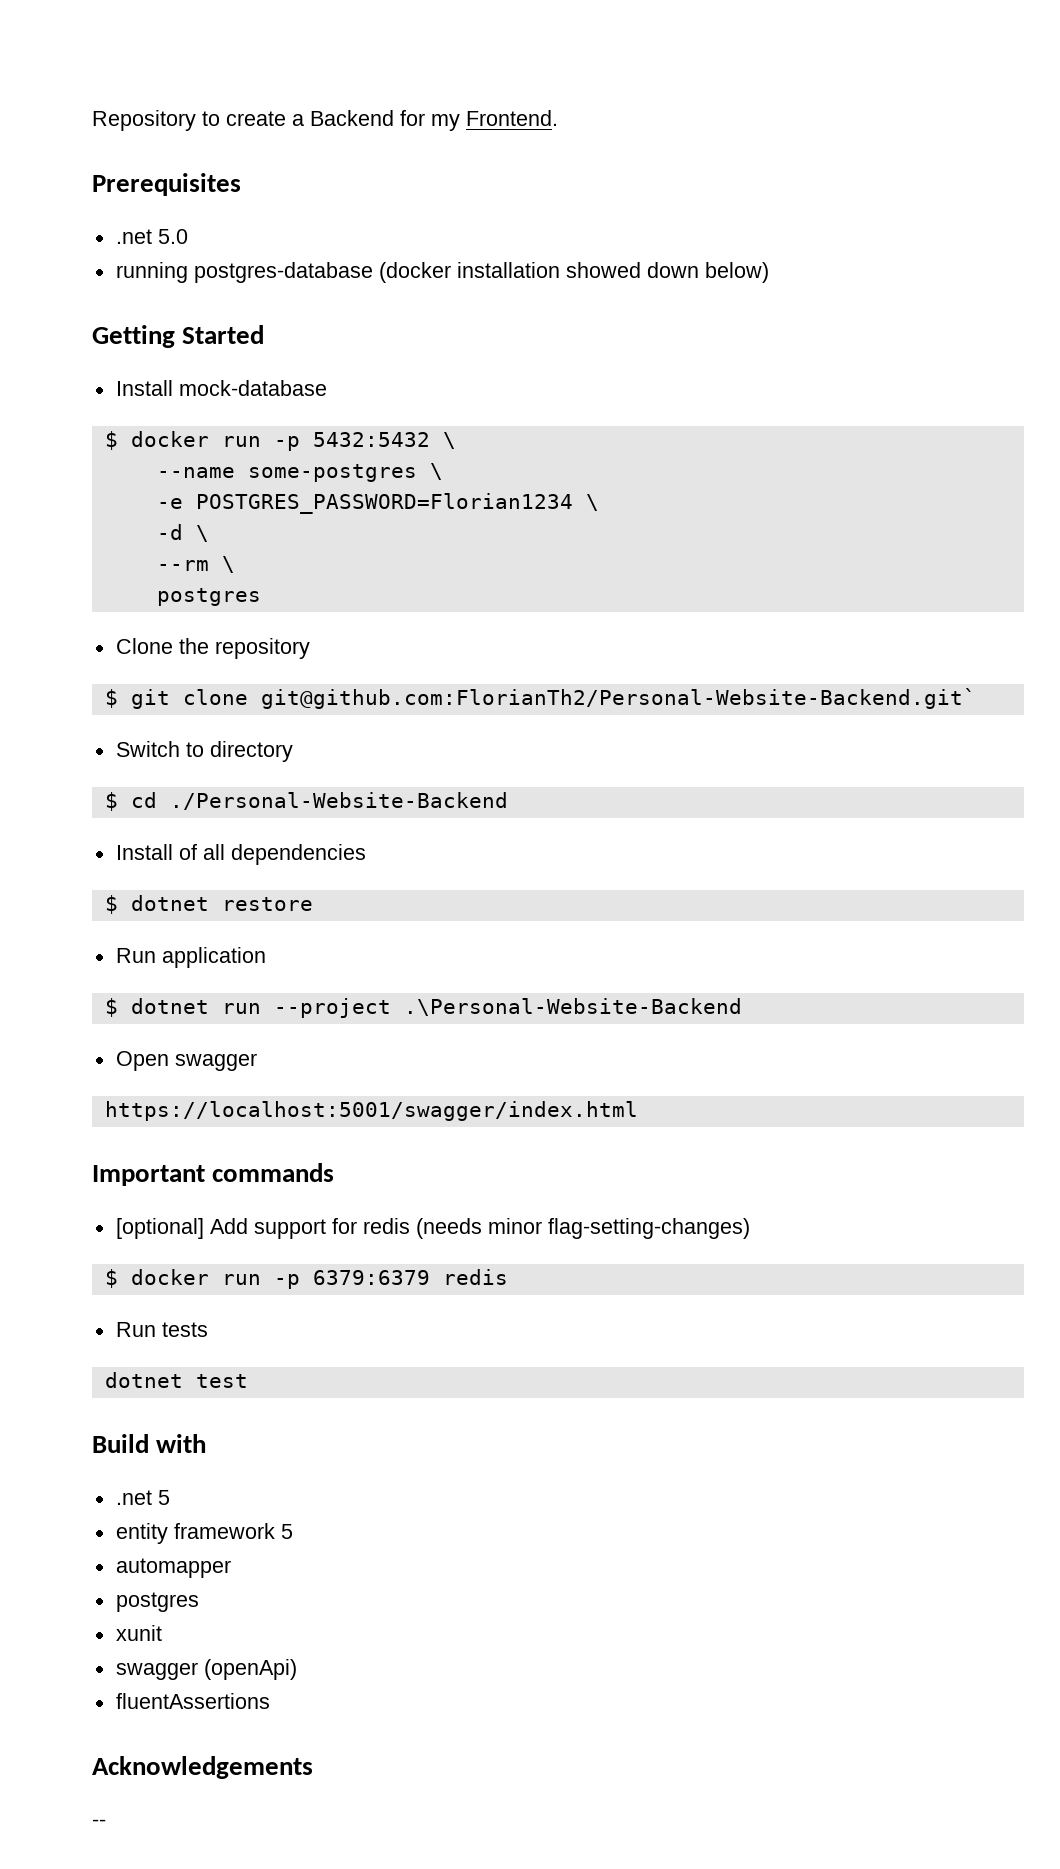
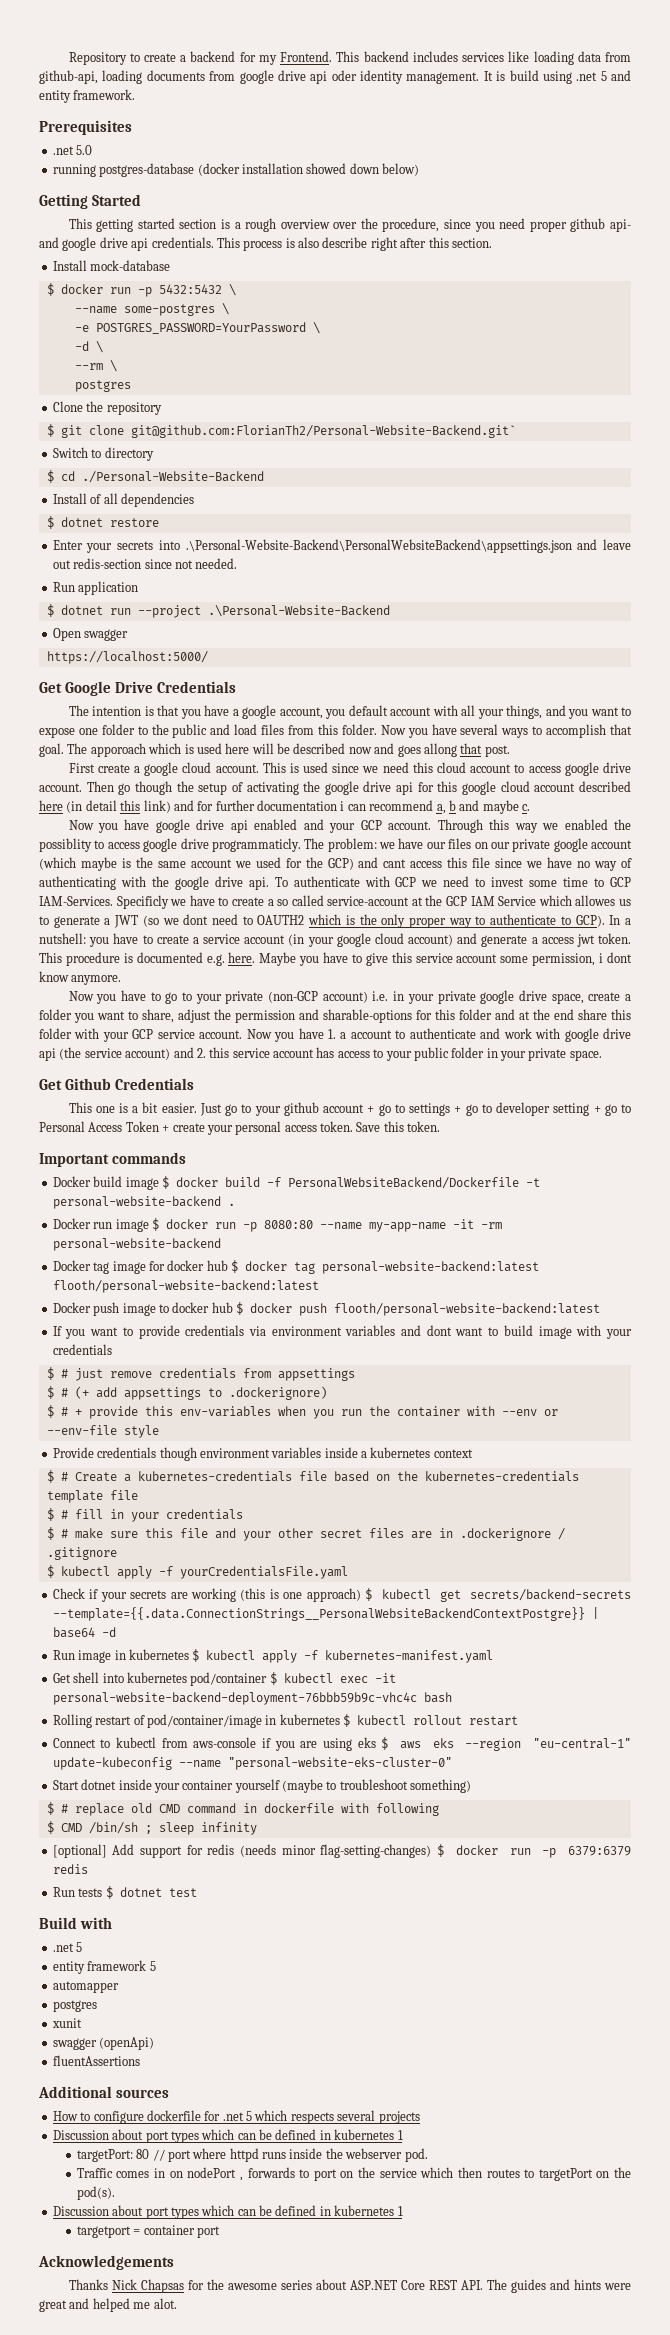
- Repository to create a Backend for my Frontend.
+ Repository to create a backend for my Frontend. This backend includes services like loading data from github-api, loading documents from google drive api oder identity management. It is build using .net 5 and entity framework.
+ This getting started section is a rough overview over the procedure, since you need proper github api- and google drive api credentials. This process is also describe right after this section.
- -e POSTGRES_PASSWORD=Florian1234 \
+ -e POSTGRES_PASSWORD=YourPassword \
+ Enter your secrets into .\Personal-Website-Backend\PersonalWebsiteBackend\appsettings.json and leave out redis-section since not needed.
- https://localhost:5001/swagger/index.html
+ https://localhost:5000/
+ Get Google Drive Credentials
+ The intention is that you have a google account, you default account with all your things, and you want to expose one folder to the public and load files from this folder. Now you have several ways to accomplish that goal. The apporoach which is used here will be described now and goes allong that post.
+ First create a google cloud account. This is used since we need this cloud account to access google drive account. Then go though the setup of activating the google drive api for this google cloud account described here (in detail this link) and for further documentation i can recommend a, b and maybe c.
+ Now you have google drive api enabled and your GCP account. Through this way we enabled the possiblity to access google drive programmaticly. The problem: we have our files on our private google account (which maybe is the same account we used for the GCP) and cant access this file since we have no way of authenticating with the google drive api. To authenticate with GCP we need to invest some time to GCP IAM-Services. Specificly we have to create a so called service-account at the GCP IAM Service which allowes us to generate a JWT (so we dont need to OAUTH2 which is the only proper way to authenticate to GCP). In a nutshell: you have to create a service account (in your google cloud account) and generate a access jwt token. This procedure is documented e.g. here. Maybe you have to give this service account some permission, i dont know anymore.
+ Now you have to go to your private (non-GCP account) i.e. in your private google drive space, create a folder you want to share, adjust the permission and sharable-options for this folder and at the end share this folder with your GCP service account. Now you have 1. a account to authenticate and work with google drive api (the service account) and 2. this service account has access to your public folder in your private space.
+ Get Github Credentials
+ This one is a bit easier. Just go to your github account + go to settings + go to developer setting + go to Personal Access Token + create your personal access token. Save this token.
  Important commands
+ Docker build image $ docker build -f PersonalWebsiteBackend/Dockerfile -t personal-website-backend .
+ Docker run image $ docker run -p 8080:80 --name my-app-name -it -rm personal-website-backend
+ Docker tag image for docker hub $ docker tag personal-website-backend:latest flooth/personal-website-backend:latest
+ Docker push image to docker hub $ docker push flooth/personal-website-backend:latest
+ If you want to provide credentials via environment variables and dont want to build image with your credentials
+ $ # just remove credentials from appsettings
+ $ # (+ add appsettings to .dockerignore)
+ $ # + provide this env-variables when you run the container with --env or --env-file style
+ Provide credentials though environment variables inside a kubernetes context
+ $ # Create a kubernetes-credentials file based on the kubernetes-credentials template file
+ $ # fill in your credentials
+ $ # make sure this file and your other secret files are in .dockerignore / .gitignore
+ $ kubectl apply -f yourCredentialsFile.yaml
+ Check if your secrets are working (this is one approach) $ kubectl get secrets/backend-secrets --template={{.data.ConnectionStrings__PersonalWebsiteBackendContextPostgre}} | base64 -d
+ Run image in kubernetes $ kubectl apply -f kubernetes-manifest.yaml
+ Get shell into kubernetes pod/container $ kubectl exec -it personal-website-backend-deployment-76bbb59b9c-vhc4c bash
+ Rolling restart of pod/container/image in kubernetes $ kubectl rollout restart
+ Connect to kubectl from aws-console if you are using eks $ aws eks --region "eu-central-1" update-kubeconfig --name "personal-website-eks-cluster-0"
+ Start dotnet inside your container yourself (maybe to troubleshoot something)
+ $ # replace old CMD command in dockerfile with following
+ $ CMD /bin/sh ; sleep infinity
- [optional] Add support for redis (needs minor flag-setting-changes)
- $ docker run -p 6379:6379 redis
+ [optional] Add support for redis (needs minor flag-setting-changes) $ docker run -p 6379:6379 redis
- Run tests
- dotnet test
+ Run tests $ dotnet test
+ Additional sources
+ How to configure dockerfile for .net 5 which respects several projects
+ Discussion about port types which can be defined in kubernetes 1
+ targetPort: 80 // port where httpd runs inside the webserver pod.
+ Traffic comes in on nodePort , forwards to port on the service which then routes to targetPort on the pod(s).
+ Discussion about port types which can be defined in kubernetes 1
+ targetport = container port
  Acknowledgements
- --
+ Thanks Nick Chapsas for the awesome series about ASP.NET Core REST API. The guides and hints were great and helped me alot.

